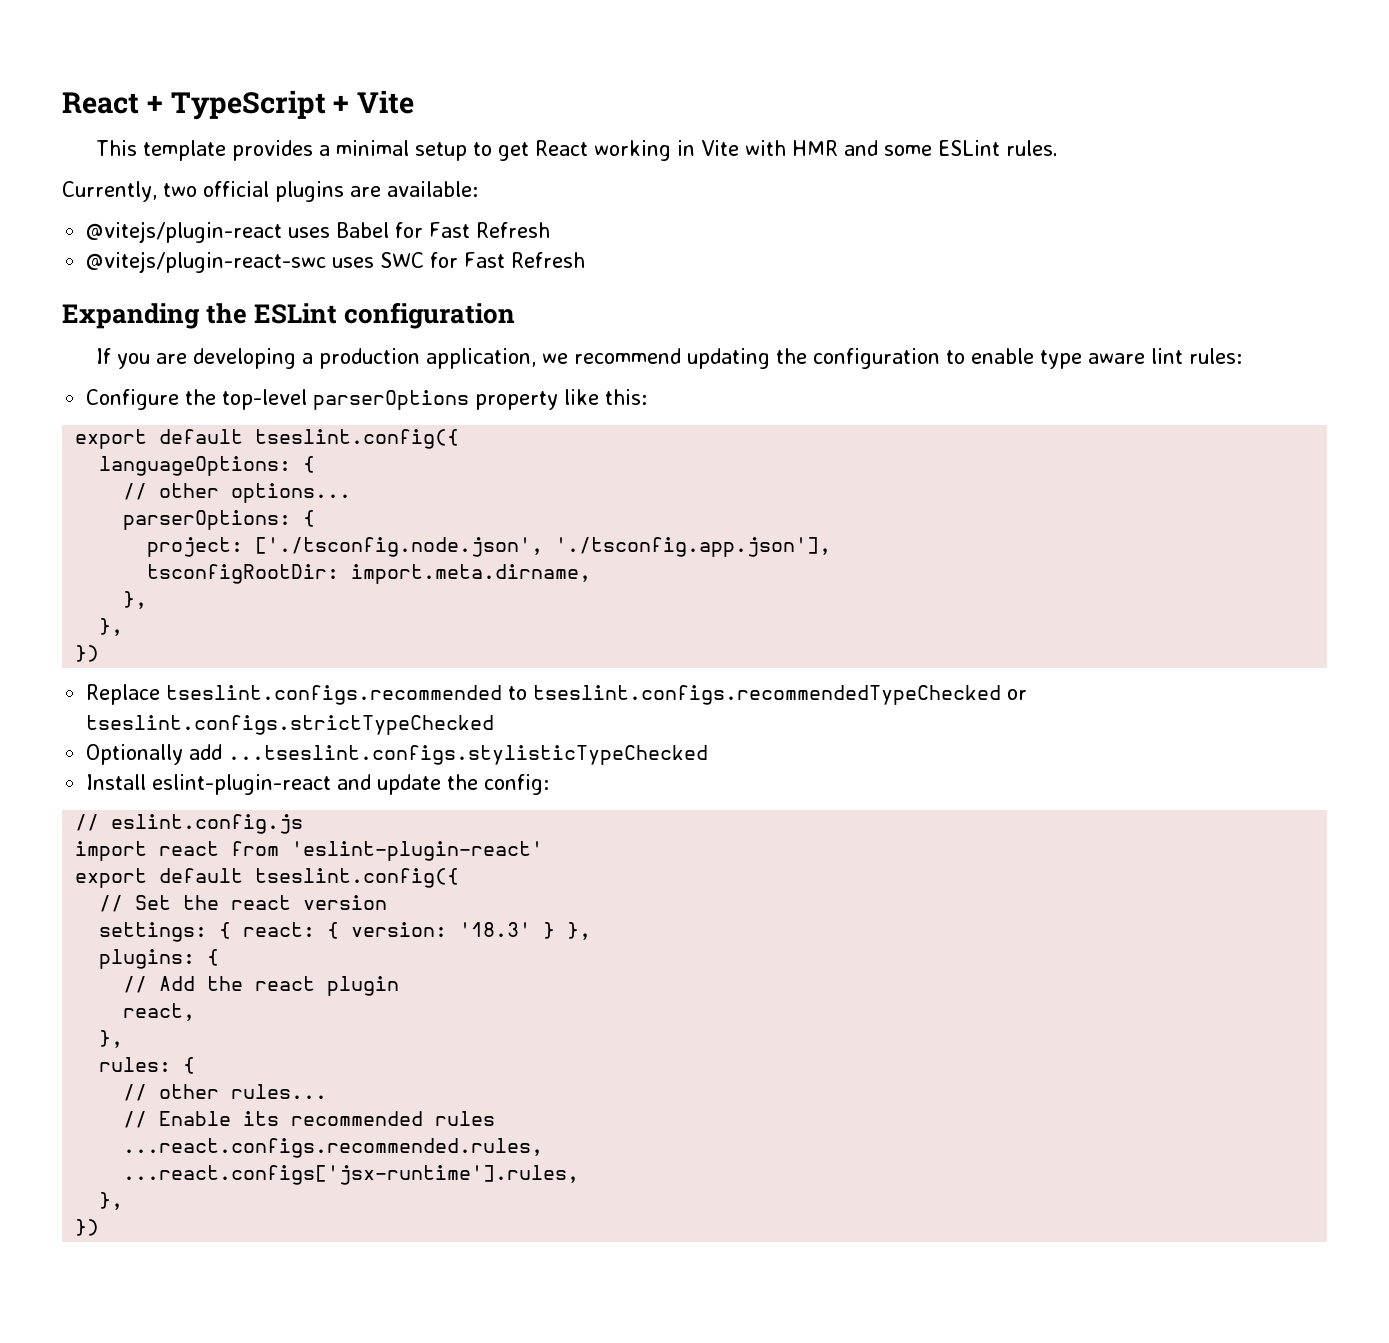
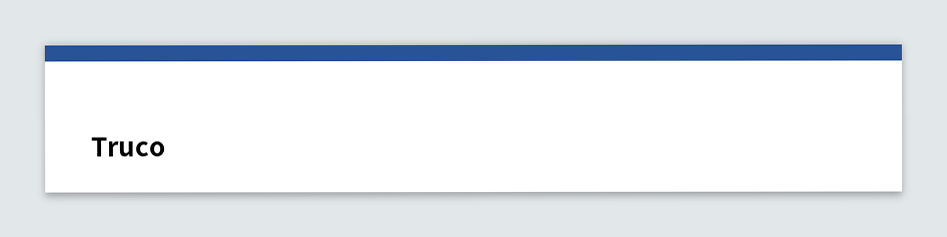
- React + TypeScript + Vite
- This template provides a minimal setup to get React working in Vite with HMR and some ESLint rules.
- Currently, two official plugins are available:
- @vitejs/plugin-react uses Babel for Fast Refresh
- @vitejs/plugin-react-swc uses SWC for Fast Refresh
- Expanding the ESLint configuration
- If you are developing a production application, we recommend updating the configuration to enable type aware lint rules:
- Configure the top-level parserOptions property like this:
- export default tseslint.config({
- languageOptions: {
- // other options...
- parserOptions: {
- project: ['./tsconfig.node.json', './tsconfig.app.json'],
- tsconfigRootDir: import.meta.dirname,
- },
- },
- })
- Replace tseslint.configs.recommended to tseslint.configs.recommendedTypeChecked or tseslint.configs.strictTypeChecked
- Optionally add ...tseslint.configs.stylisticTypeChecked
- Install eslint-plugin-react and update the config:
- // eslint.config.js
- import react from 'eslint-plugin-react'
- export default tseslint.config({
- // Set the react version
- settings: { react: { version: '18.3' } },
- plugins: {
- // Add the react plugin
- react,
- },
- rules: {
- // other rules...
- // Enable its recommended rules
- ...react.configs.recommended.rules,
- ...react.configs['jsx-runtime'].rules,
- },
- })
+ Truco

